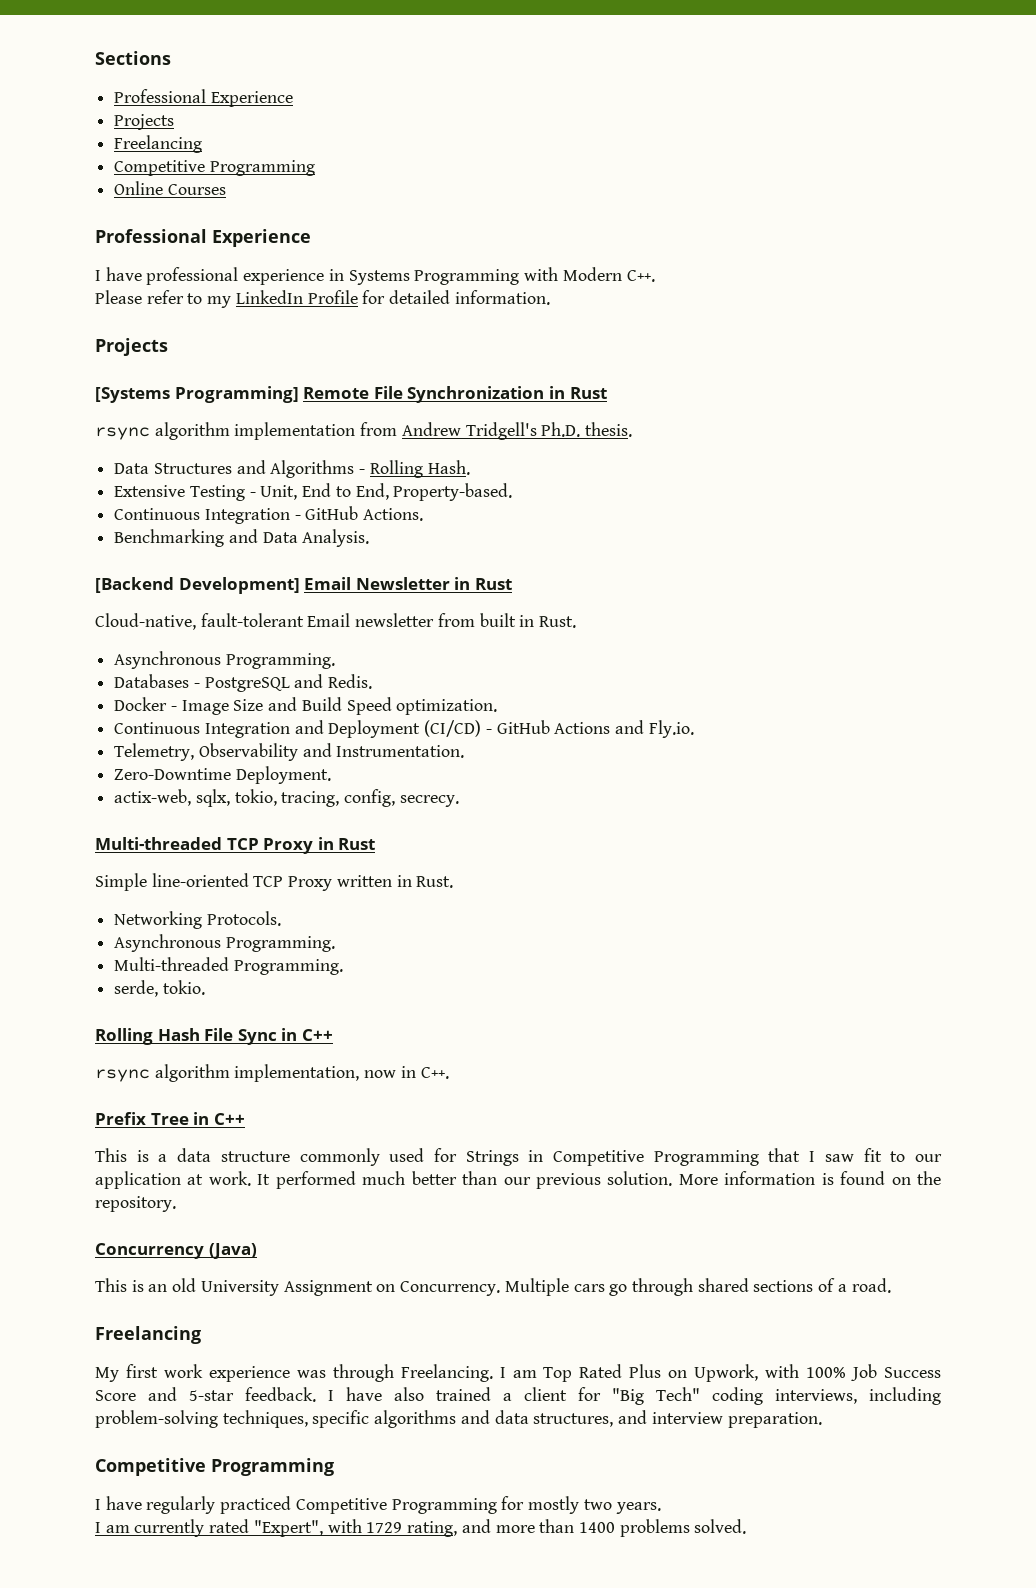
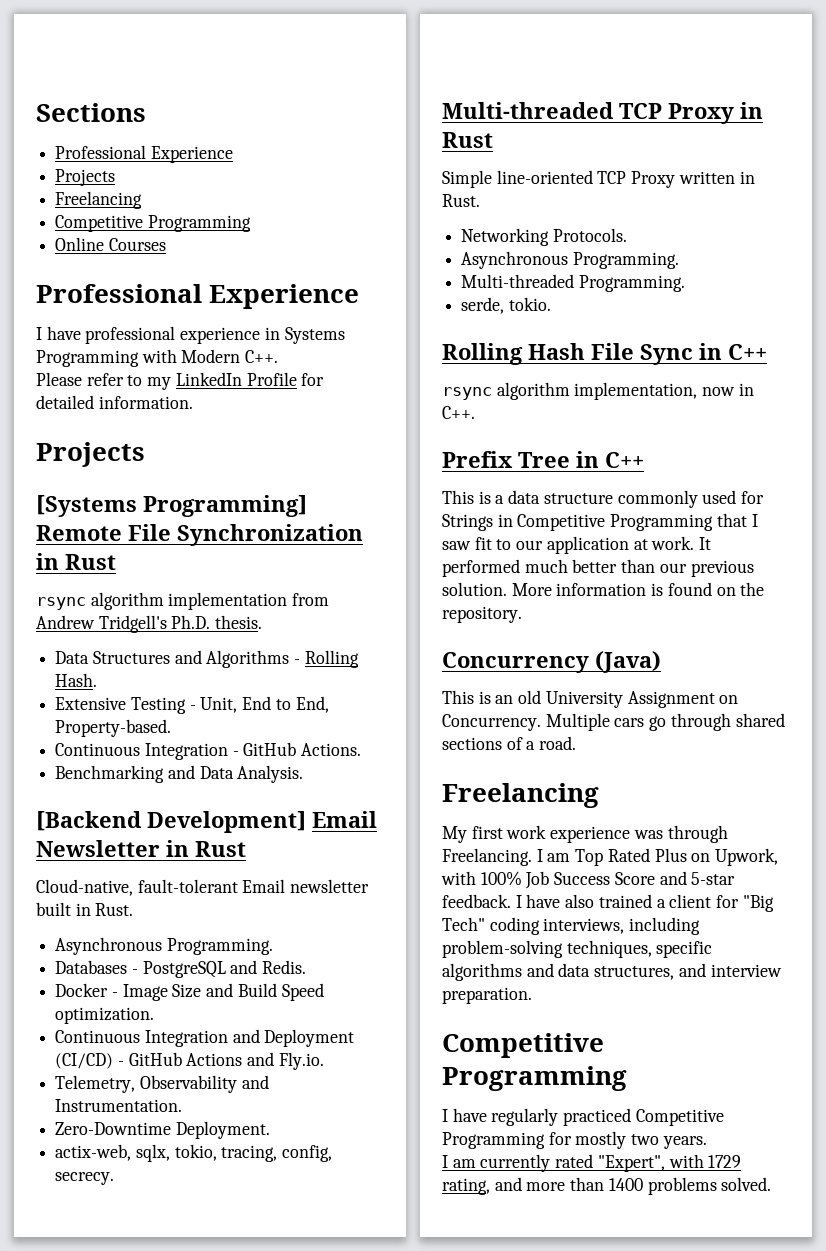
- Cloud-native, fault-tolerant Email newsletter from built in Rust.
+ Cloud-native, fault-tolerant Email newsletter built in Rust.

